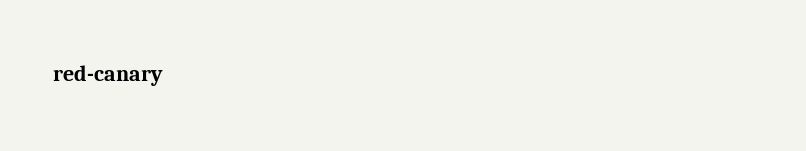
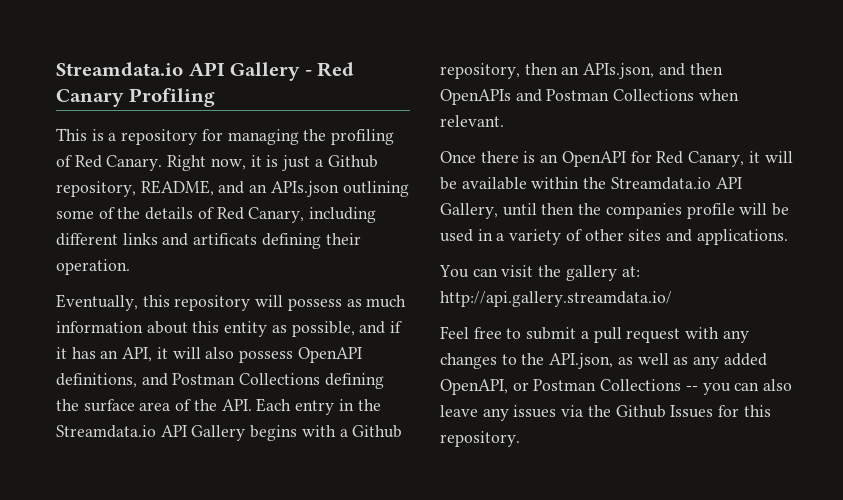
- red-canary
+ Streamdata.io API Gallery - Red Canary Profiling
+ This is a repository for managing the profiling of Red Canary. Right now, it is just a Github repository, README, and an APIs.json outlining some of the details of Red Canary, including different links and artificats defining their operation.
+ Eventually, this repository will possess as much information about this entity as possible, and if it has an API, it will also possess OpenAPI definitions, and Postman Collections defining the surface area of the API. Each entry in the Streamdata.io API Gallery begins with a Github repository, then an APIs.json, and then OpenAPIs and Postman Collections when relevant.
+ Once there is an OpenAPI for Red Canary, it will be available within the Streamdata.io API Gallery, until then the companies profile will be used in a variety of other sites and applications.
+ You can visit the gallery at: http://api.gallery.streamdata.io/
+ Feel free to submit a pull request with any changes to the API.json, as well as any added OpenAPI, or Postman Collections -- you can also leave any issues via the Github Issues for this repository.

